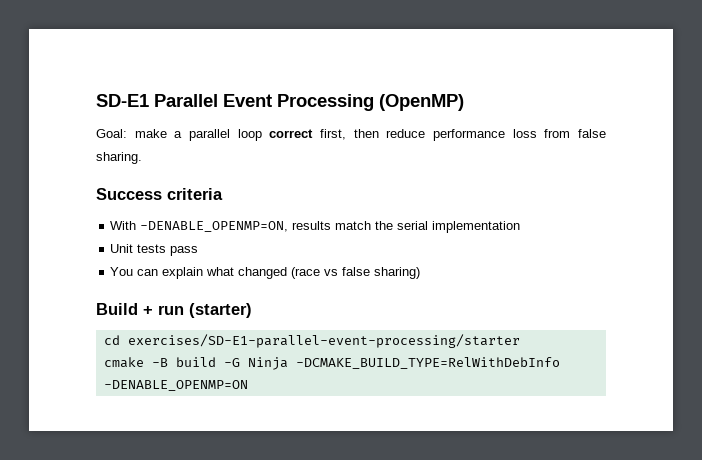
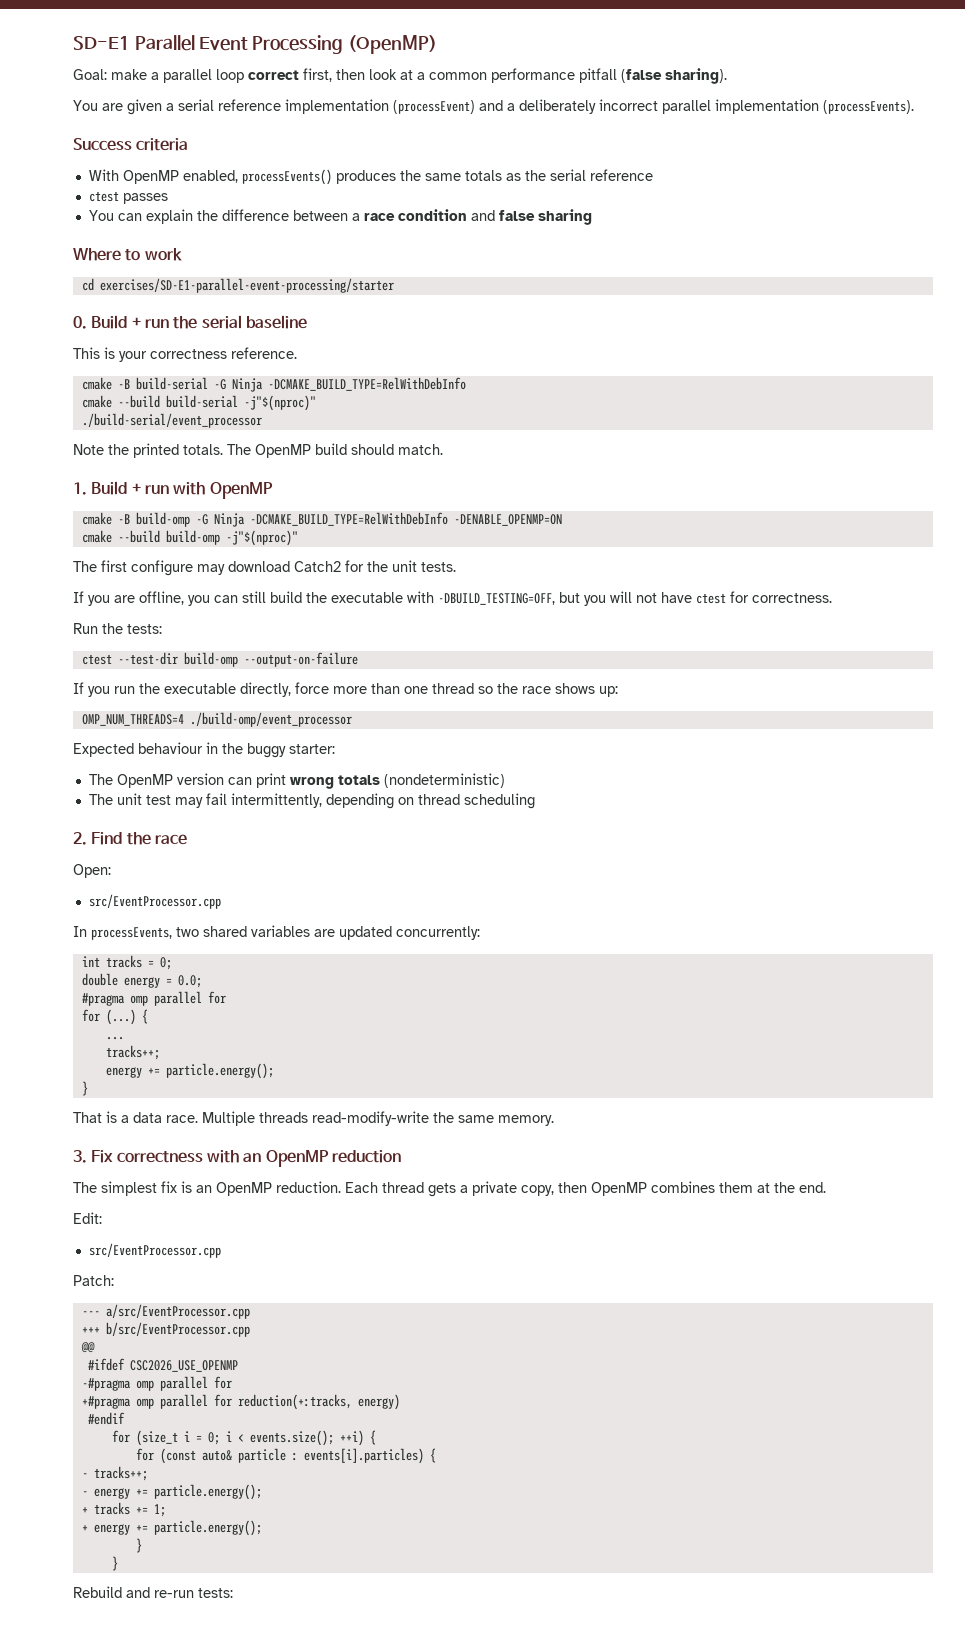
- Goal: make a parallel loop correct first, then reduce performance loss from false sharing.
+ Goal: make a parallel loop correct first, then look at a common performance pitfall (false sharing).
+ You are given a serial reference implementation (processEvent) and a deliberately incorrect parallel implementation (processEvents).
  Success criteria
- With -DENABLE_OPENMP=ON, results match the serial implementation
- Unit tests pass
- You can explain what changed (race vs false sharing)
- Build + run (starter)
+ With OpenMP enabled, processEvents() produces the same totals as the serial reference
+ ctest passes
+ You can explain the difference between a race condition and false sharing
+ Where to work
  cd exercises/SD-E1-parallel-event-processing/starter
- cmake -B build -G Ninja -DCMAKE_BUILD_TYPE=RelWithDebInfo -DENABLE_OPENMP=ON
+ 0. Build + run the serial baseline
+ This is your correctness reference.
+ cmake -B build-serial -G Ninja -DCMAKE_BUILD_TYPE=RelWithDebInfo
+ cmake --build build-serial -j"$(nproc)"
+ ./build-serial/event_processor
+ Note the printed totals. The OpenMP build should match.
+ 1. Build + run with OpenMP
+ cmake -B build-omp -G Ninja -DCMAKE_BUILD_TYPE=RelWithDebInfo -DENABLE_OPENMP=ON
+ cmake --build build-omp -j"$(nproc)"
+ The first configure may download Catch2 for the unit tests.
+ If you are offline, you can still build the executable with -DBUILD_TESTING=OFF, but you will not have ctest for correctness.
+ Run the tests:
+ ctest --test-dir build-omp --output-on-failure
+ If you run the executable directly, force more than one thread so the race shows up:
+ OMP_NUM_THREADS=4 ./build-omp/event_processor
+ Expected behaviour in the buggy starter:
+ The OpenMP version can print wrong totals (nondeterministic)
+ The unit test may fail intermittently, depending on thread scheduling
+ 2. Find the race
+ Open:
+ src/EventProcessor.cpp
+ In processEvents, two shared variables are updated concurrently:
+ int tracks = 0;
+ double energy = 0.0;
+ #pragma omp parallel for
+ for (...) {
+ ...
+ tracks++;
+ energy += particle.energy();
+ }
+ That is a data race. Multiple threads read-modify-write the same memory.
+ 3. Fix correctness with an OpenMP reduction
+ The simplest fix is an OpenMP reduction. Each thread gets a private copy, then OpenMP combines them at the end.
+ Edit:
+ src/EventProcessor.cpp
+ Patch:
+ --- a/src/EventProcessor.cpp
+ +++ b/src/EventProcessor.cpp
+ @@
+ #ifdef CSC2026_USE_OPENMP
+ -#pragma omp parallel for
+ +#pragma omp parallel for reduction(+:tracks, energy)
+ #endif
+ for (size_t i = 0; i < events.size(); ++i) {
+ for (const auto& particle : events[i].particles) {
+ - tracks++;
+ - energy += particle.energy();
+ + tracks += 1;
+ + energy += particle.energy();
+ }
+ }
+ Rebuild and re-run tests:

